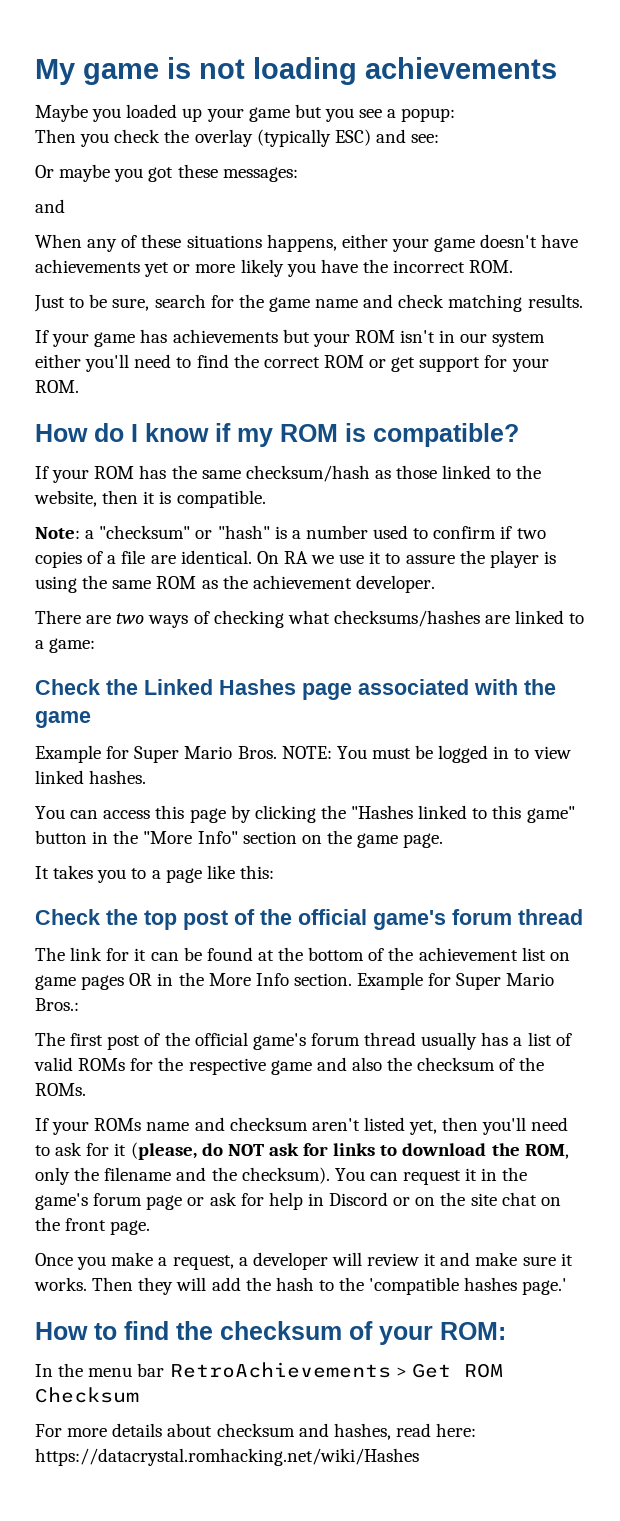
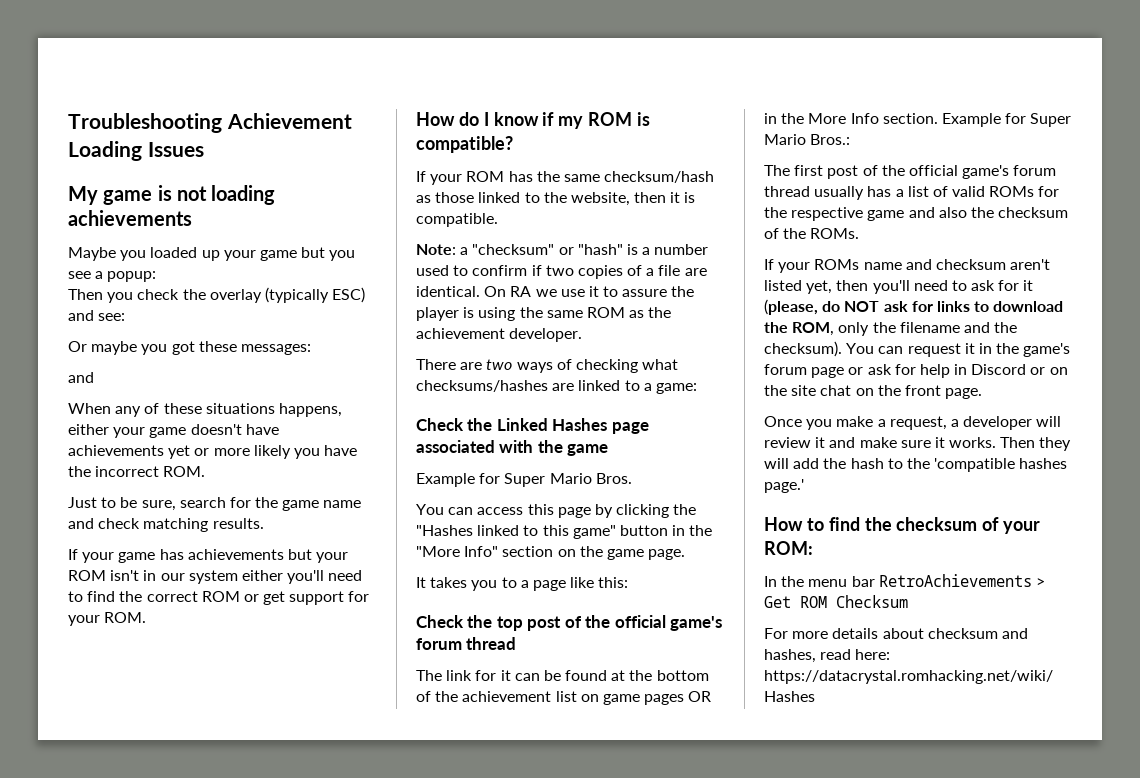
+ Troubleshooting Achievement Loading Issues
- NOTE: You must be logged in to view linked hashes.

